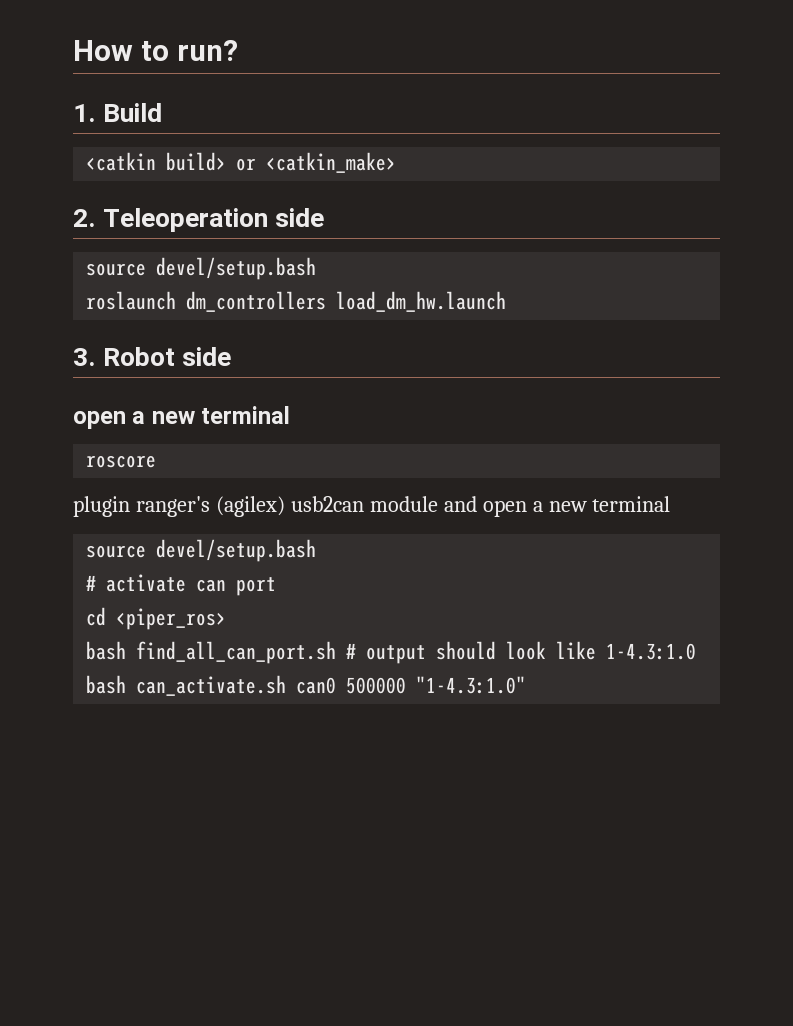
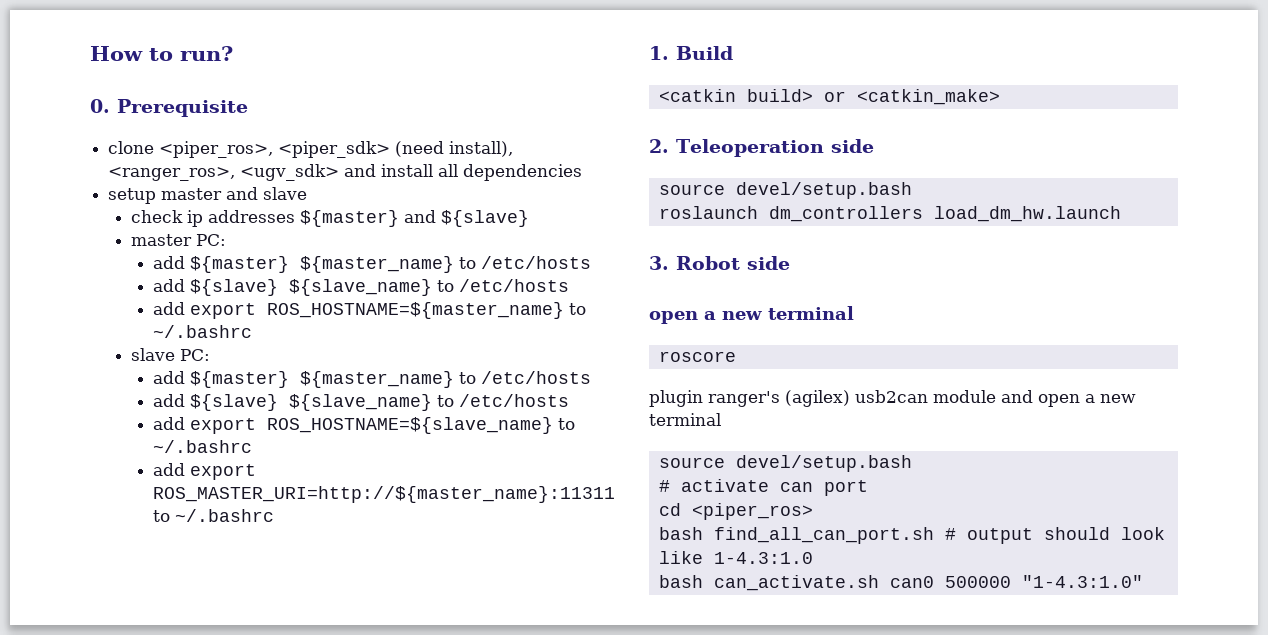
+ 0. Prerequisite
+ clone <piper_ros>, <piper_sdk> (need install), <ranger_ros>, <ugv_sdk> and install all dependencies
+ setup master and slave
+ check ip addresses ${master} and ${slave}
+ master PC:
+ add ${master} ${master_name} to /etc/hosts
+ add ${slave} ${slave_name} to /etc/hosts
+ add export ROS_HOSTNAME=${master_name} to ~/.bashrc
+ slave PC:
+ add ${master} ${master_name} to /etc/hosts
+ add ${slave} ${slave_name} to /etc/hosts
+ add export ROS_HOSTNAME=${slave_name} to ~/.bashrc
+ add export ROS_MASTER_URI=http://${master_name}:11311 to ~/.bashrc

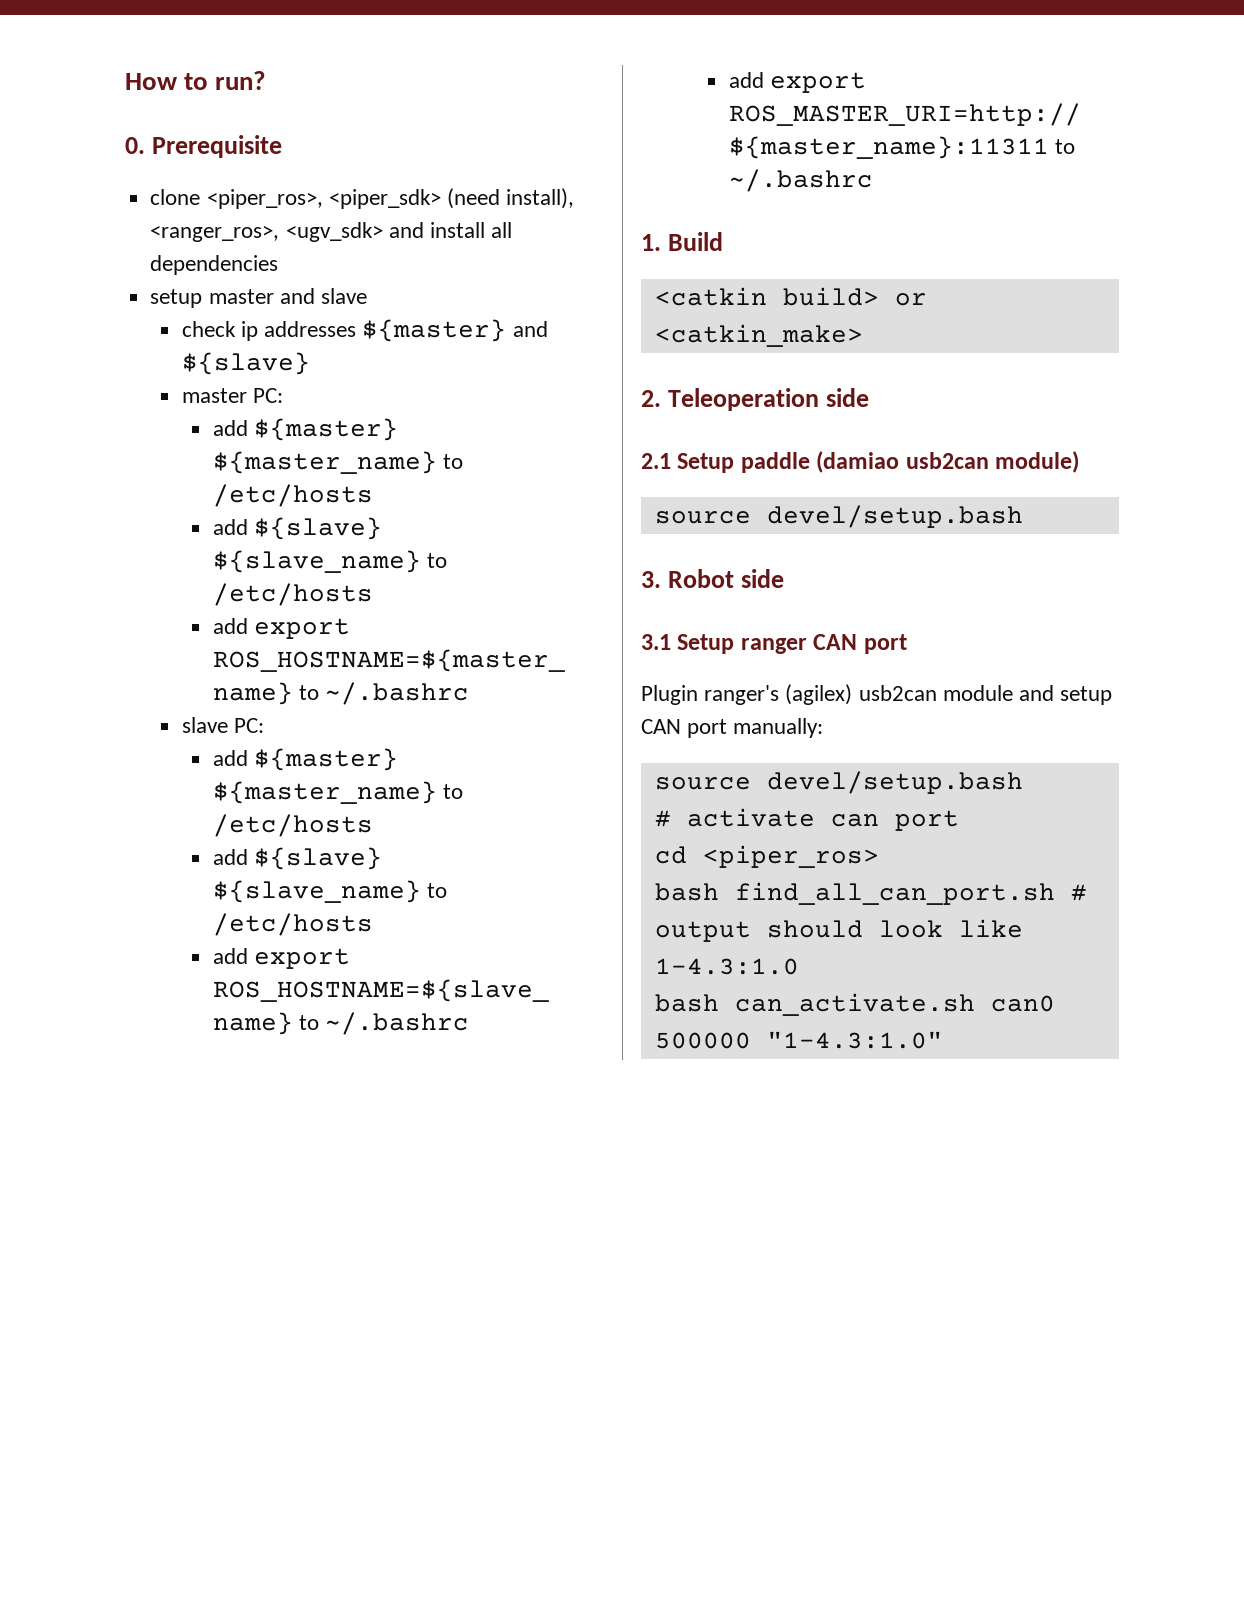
  2. Teleoperation side
+ 2.1 Setup paddle (damiao usb2can module)
  source devel/setup.bash
- roslaunch dm_controllers load_dm_hw.launch
  3. Robot side
- open a new terminal
- roscore
- plugin ranger's (agilex) usb2can module and open a new terminal
+ 3.1 Setup ranger CAN port
+ Plugin ranger's (agilex) usb2can module and setup CAN port manually:

